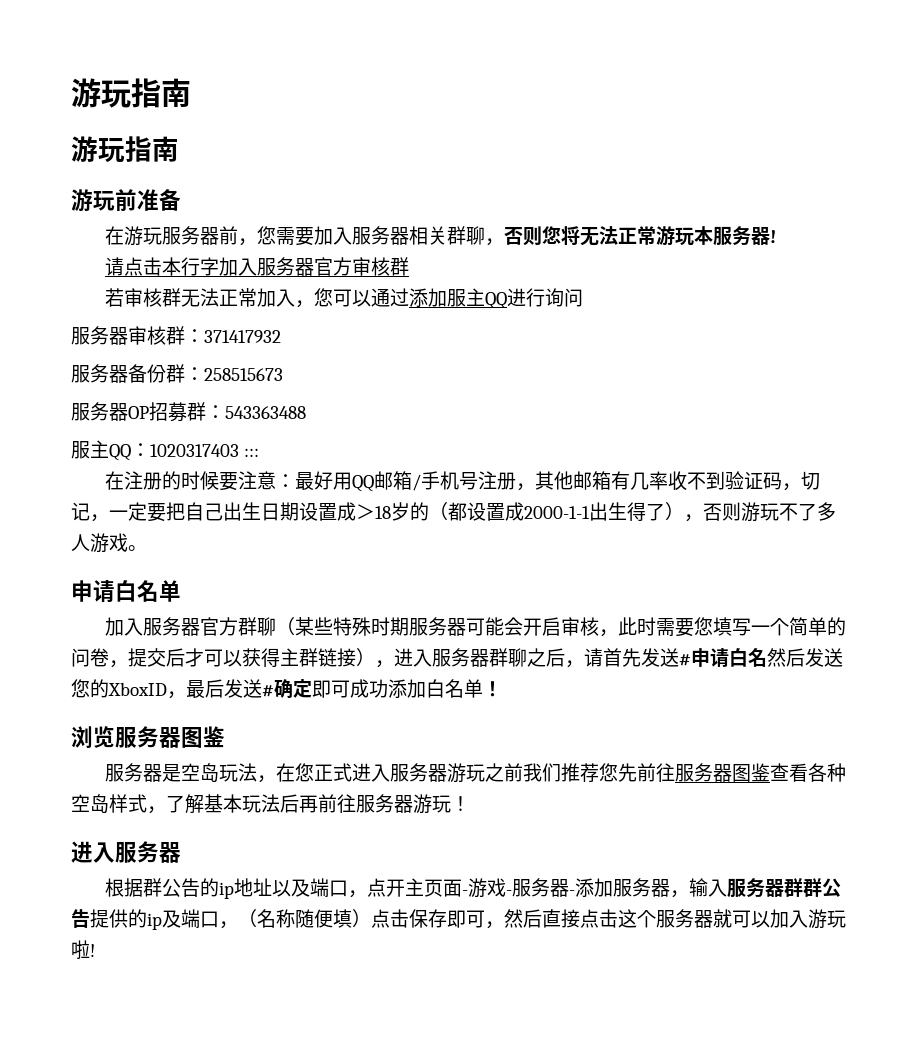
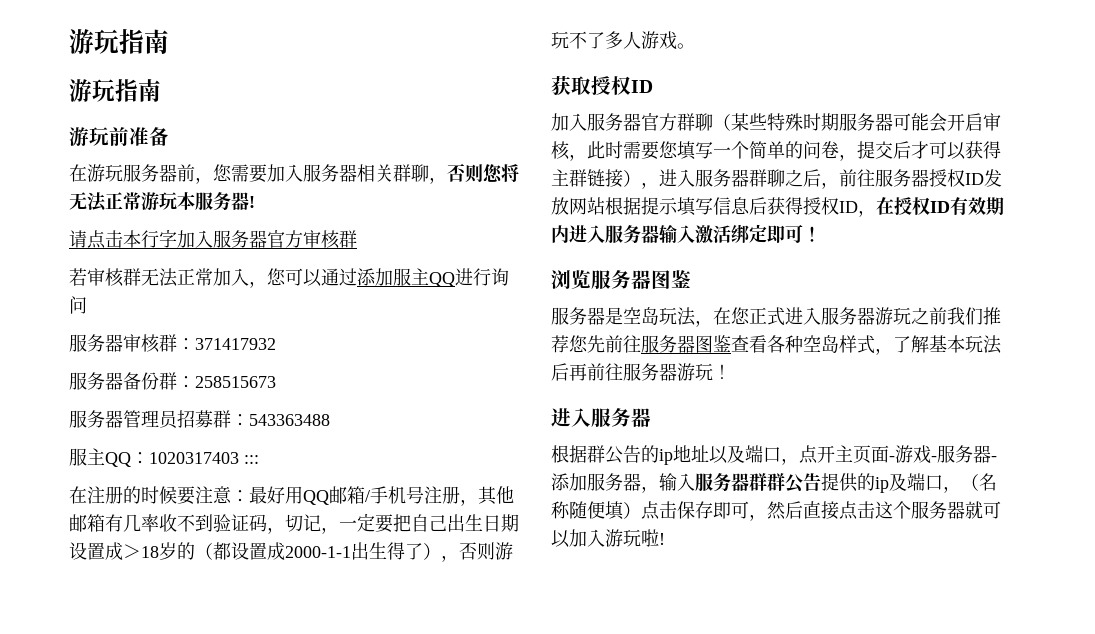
- 服务器OP招募群：543363488
+ 服务器管理员招募群：543363488
- 申请白名单
+ 获取授权ID
- 加入服务器官方群聊（某些特殊时期服务器可能会开启审核，此时需要您填写一个简单的问卷，提交后才可以获得主群链接），进入服务器群聊之后，请首先发送#申请白名然后发送您的XboxID，最后发送#确定即可成功添加白名单！
+ 加入服务器官方群聊（某些特殊时期服务器可能会开启审核，此时需要您填写一个简单的问卷，提交后才可以获得主群链接），进入服务器群聊之后，前往服务器授权ID发放网站根据提示填写信息后获得授权ID，在授权ID有效期内进入服务器输入激活绑定即可！

